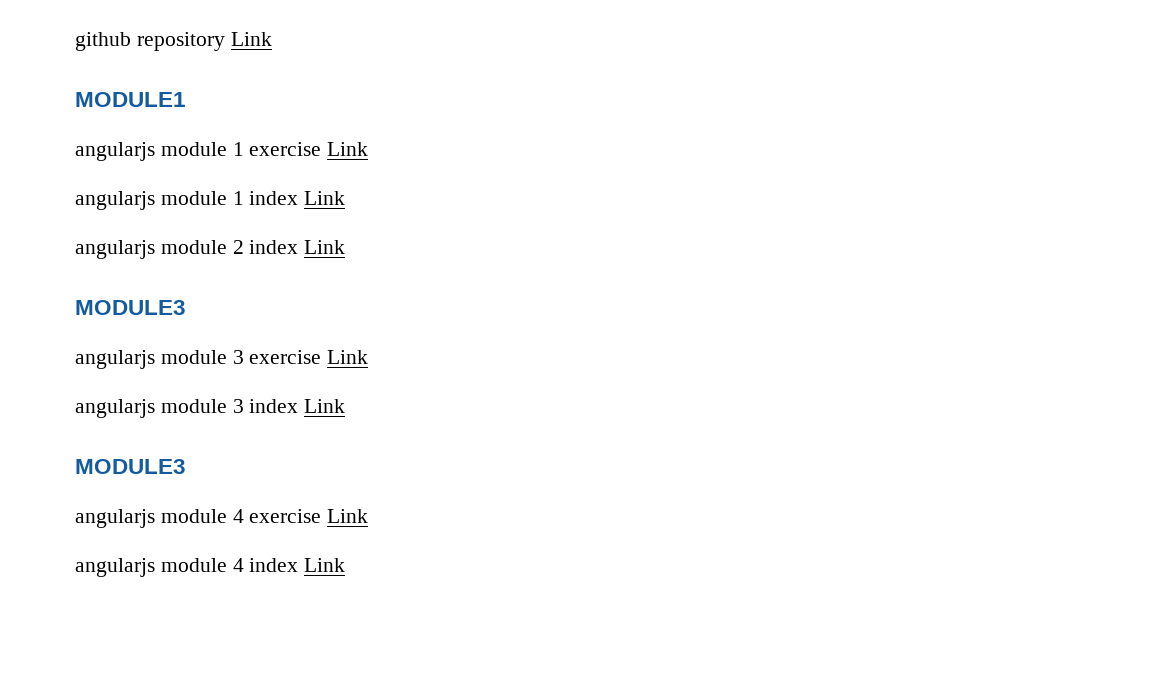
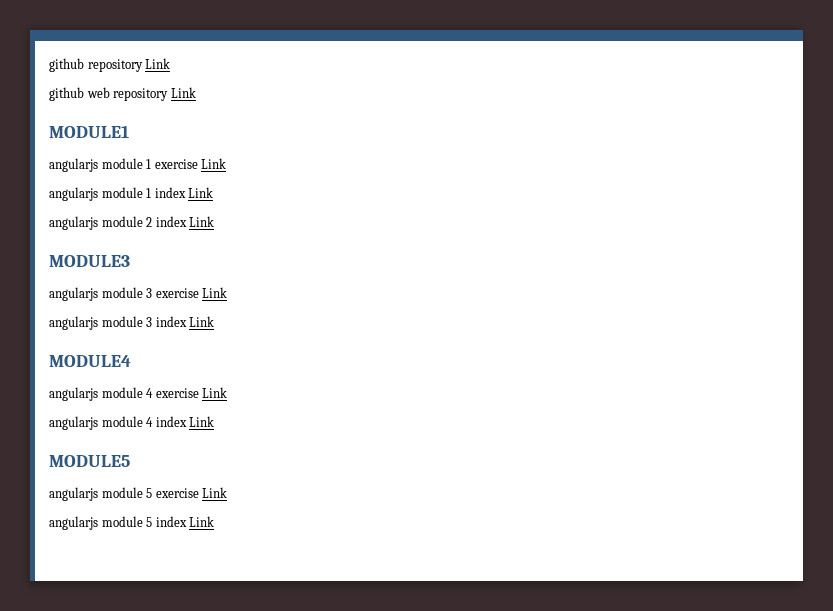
+ github web repository Link
  angularjs module 3 index Link
- MODULE3
+ MODULE4
+ MODULE5
+ angularjs module 5 exercise Link
+ angularjs module 5 index Link

